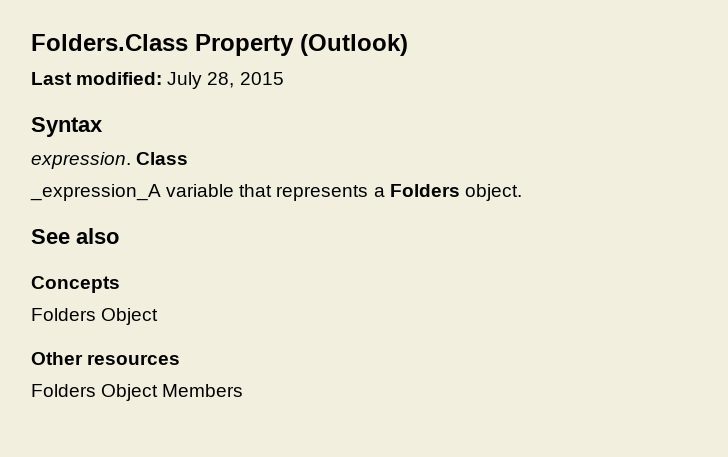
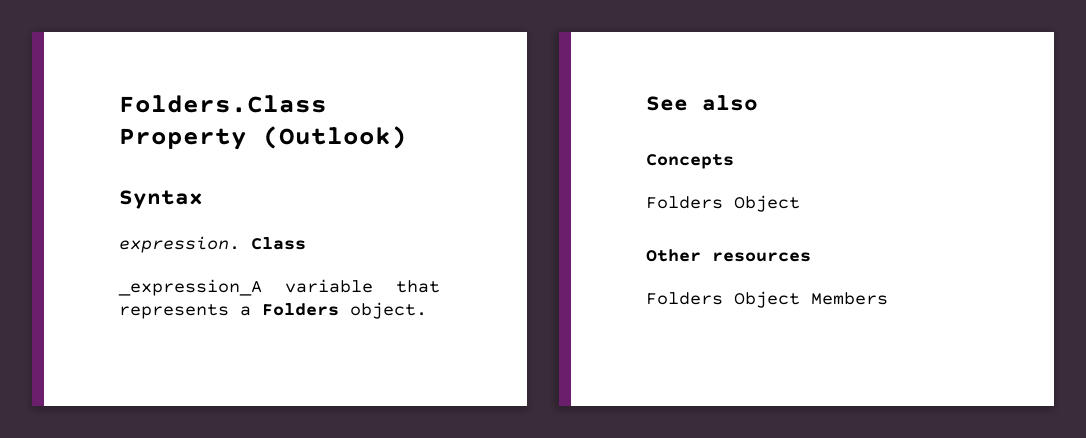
- Last modified: July 28, 2015

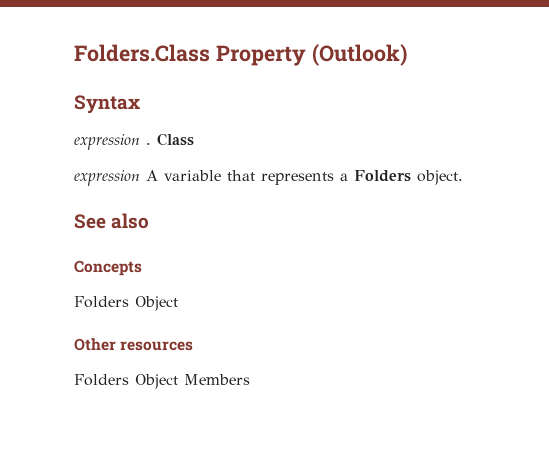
- expression.
+ expression .
- _expression_A variable that represents a Folders object.
+ expression A variable that represents a Folders object.

